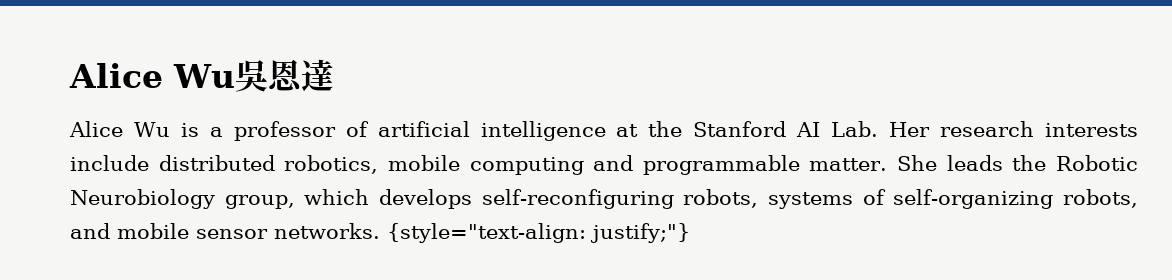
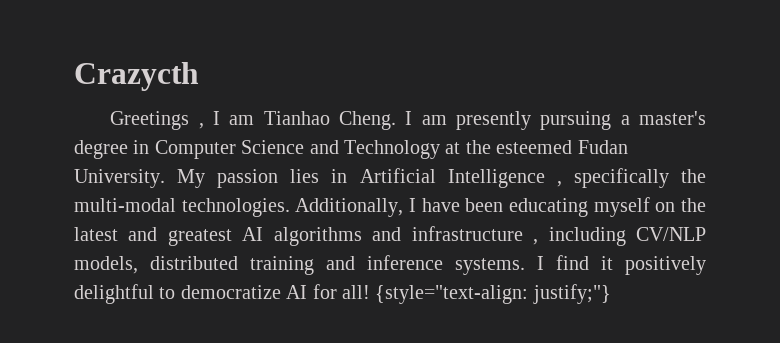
- Alice Wu吳恩達
- Alice Wu is a professor of artificial intelligence at the Stanford AI Lab. Her research interests include distributed robotics, mobile computing and programmable matter. She leads the Robotic Neurobiology group, which develops self-reconfiguring robots, systems of self-organizing robots, and mobile sensor networks.
+ Crazycth
+ Greetings , I am Tianhao Cheng. I am presently pursuing a master's degree in Computer Science and Technology at the esteemed Fudan University. My passion lies in Artificial Intelligence , specifically the multi-modal technologies. Additionally, I have been educating myself on the latest and greatest AI algorithms and infrastructure , including CV/NLP models, distributed training and inference systems. I find it positively delightful to democratize AI for all!

